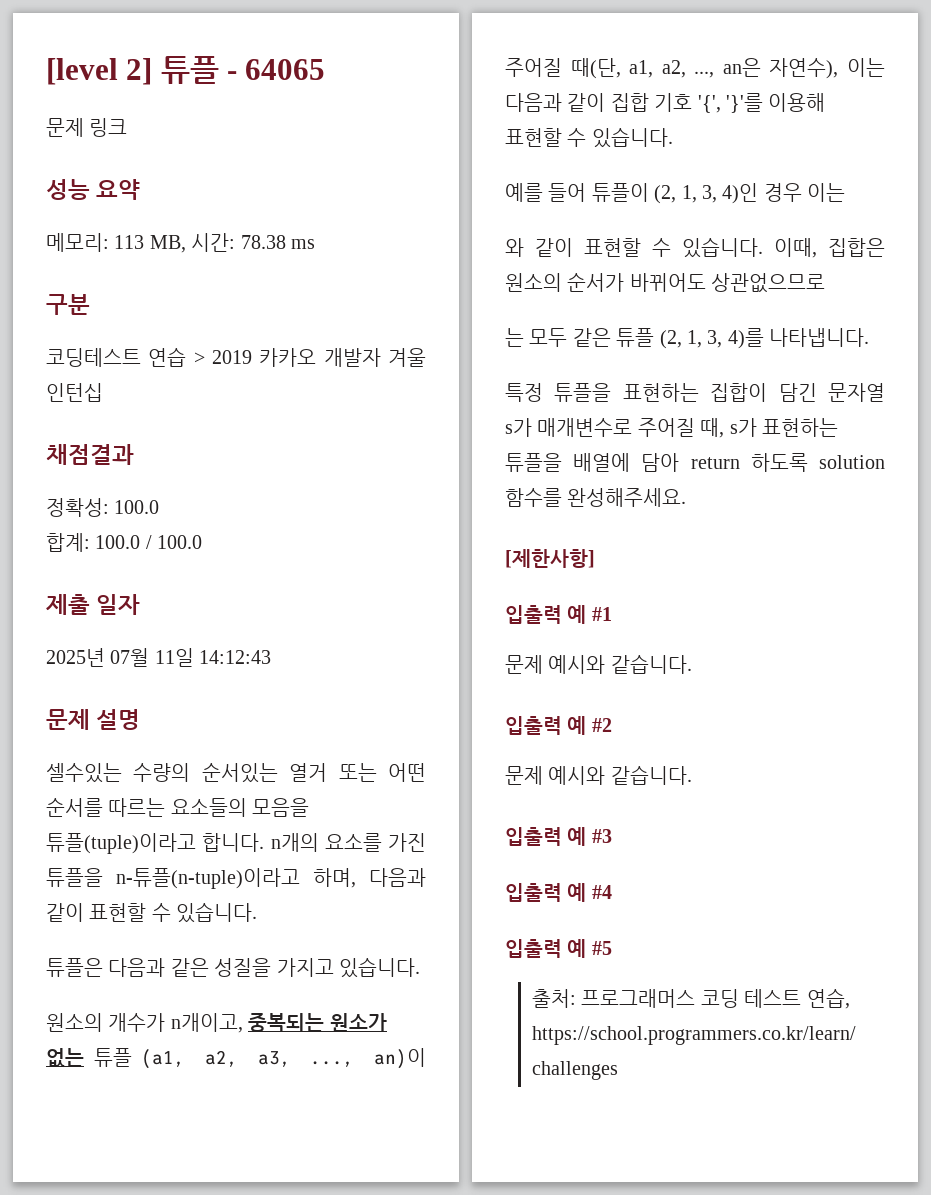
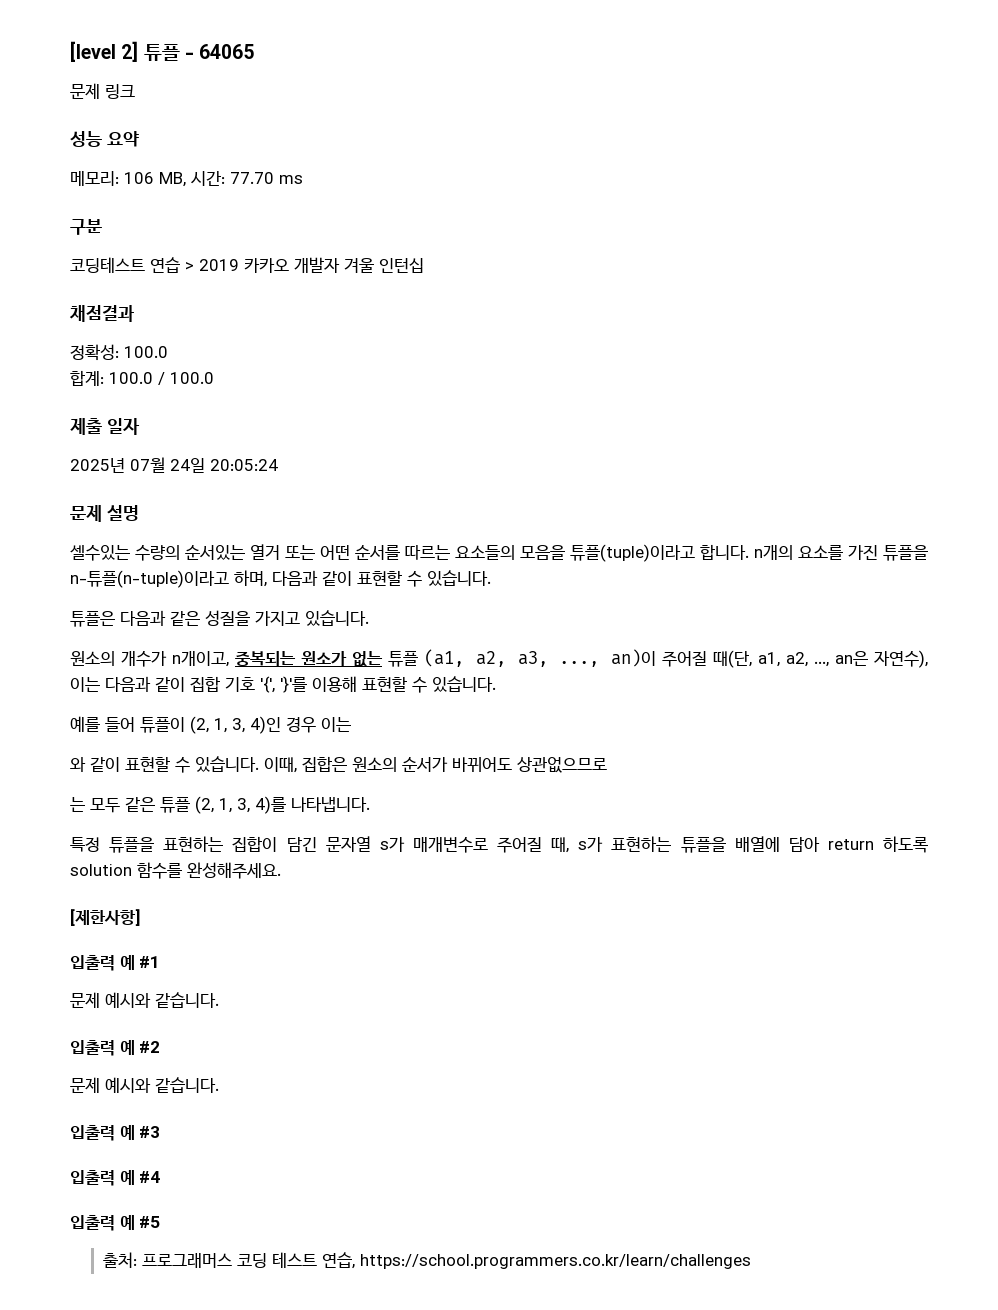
- 메모리: 113 MB, 시간: 78.38 ms
+ 메모리: 106 MB, 시간: 77.70 ms
- 2025년 07월 11일 14:12:43
+ 2025년 07월 24일 20:05:24

